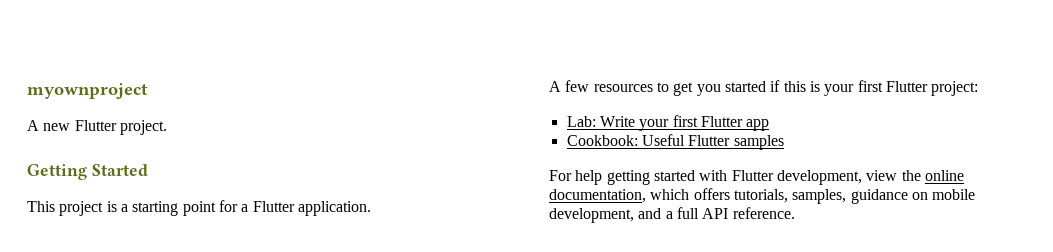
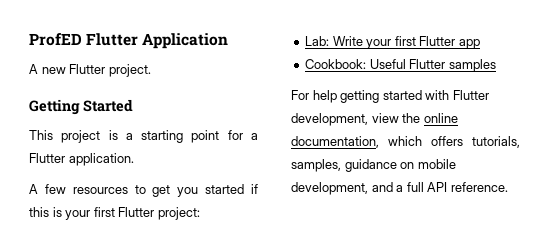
- myownproject
+ ProfED Flutter Application

